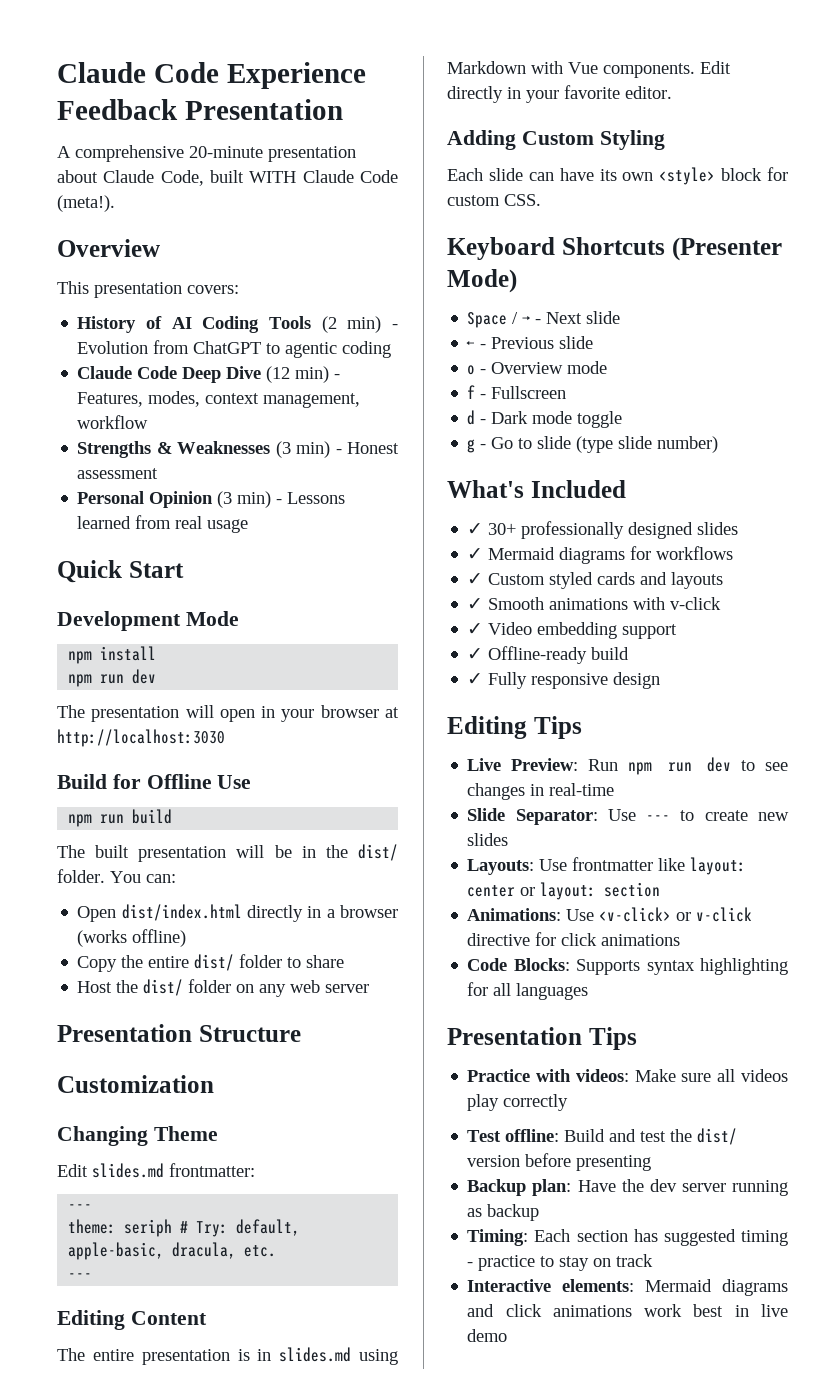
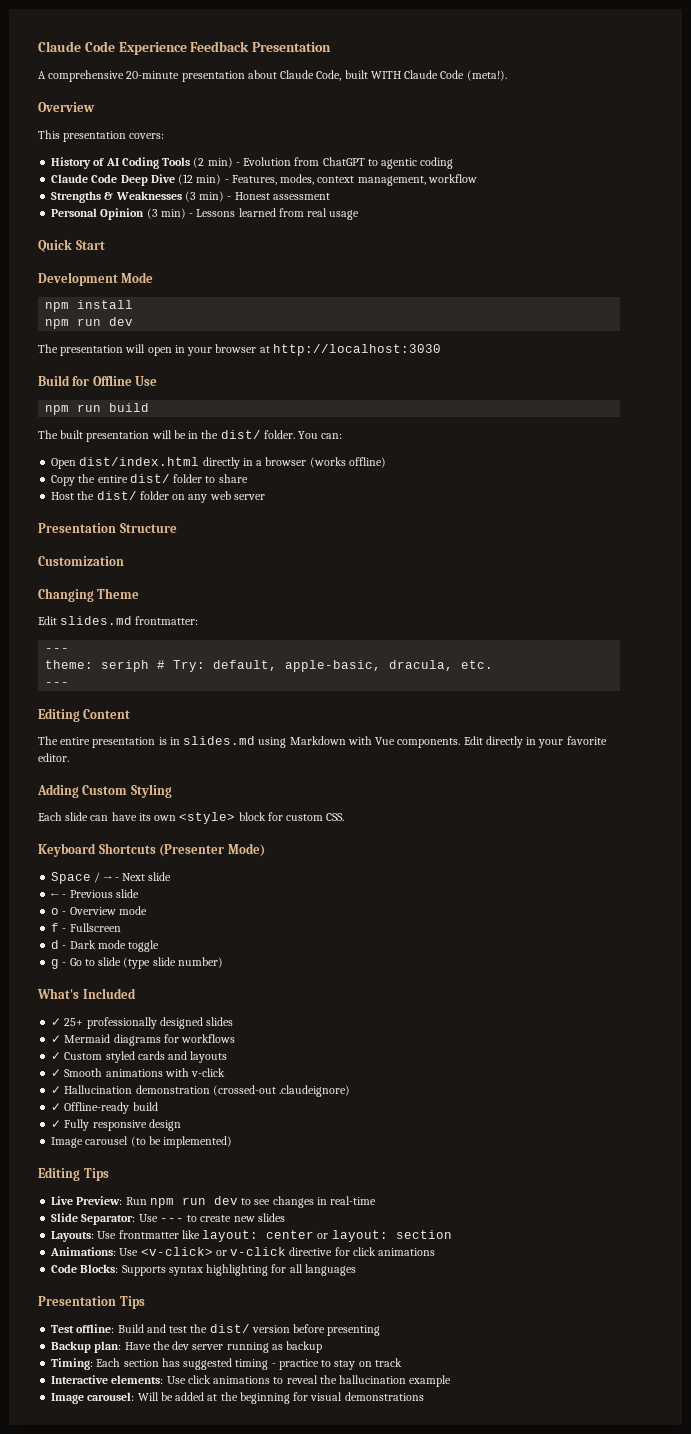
- ✓ 30+ professionally designed slides
+ ✓ 25+ professionally designed slides
- ✓ Video embedding support
+ ✓ Hallucination demonstration (crossed-out .claudeignore)
+ Image carousel (to be implemented)
- Practice with videos: Make sure all videos play correctly
- Interactive elements: Mermaid diagrams and click animations work best in live demo
+ Interactive elements: Use click animations to reveal the hallucination example
+ Image carousel: Will be added at the beginning for visual demonstrations

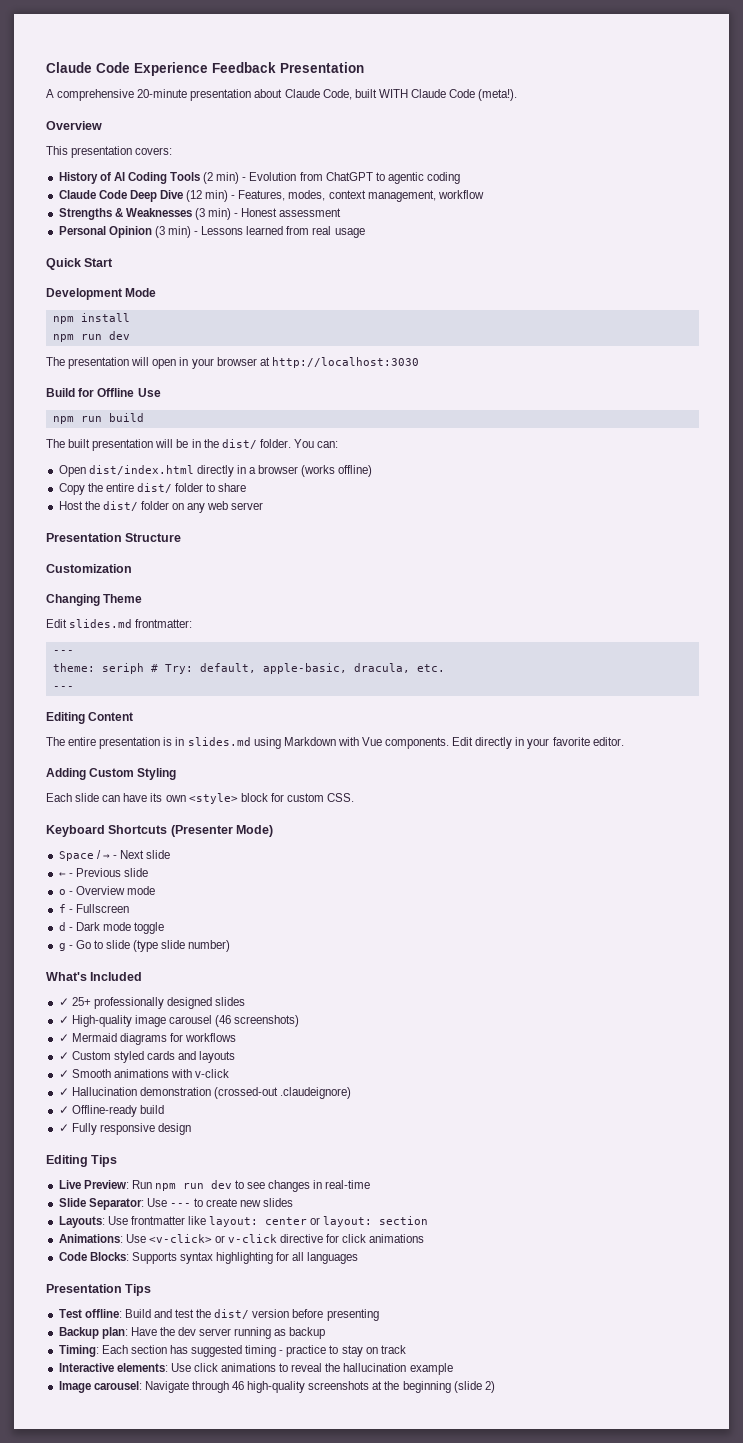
+ ✓ High-quality image carousel (46 screenshots)
- Image carousel (to be implemented)
- Image carousel: Will be added at the beginning for visual demonstrations
+ Image carousel: Navigate through 46 high-quality screenshots at the beginning (slide 2)

